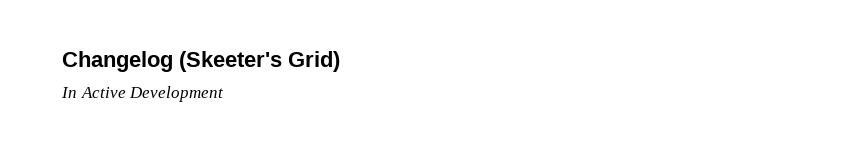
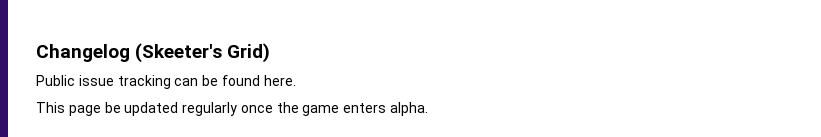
- In Active Development
+ Public issue tracking can be found here.
+ This page be updated regularly once the game enters alpha.

